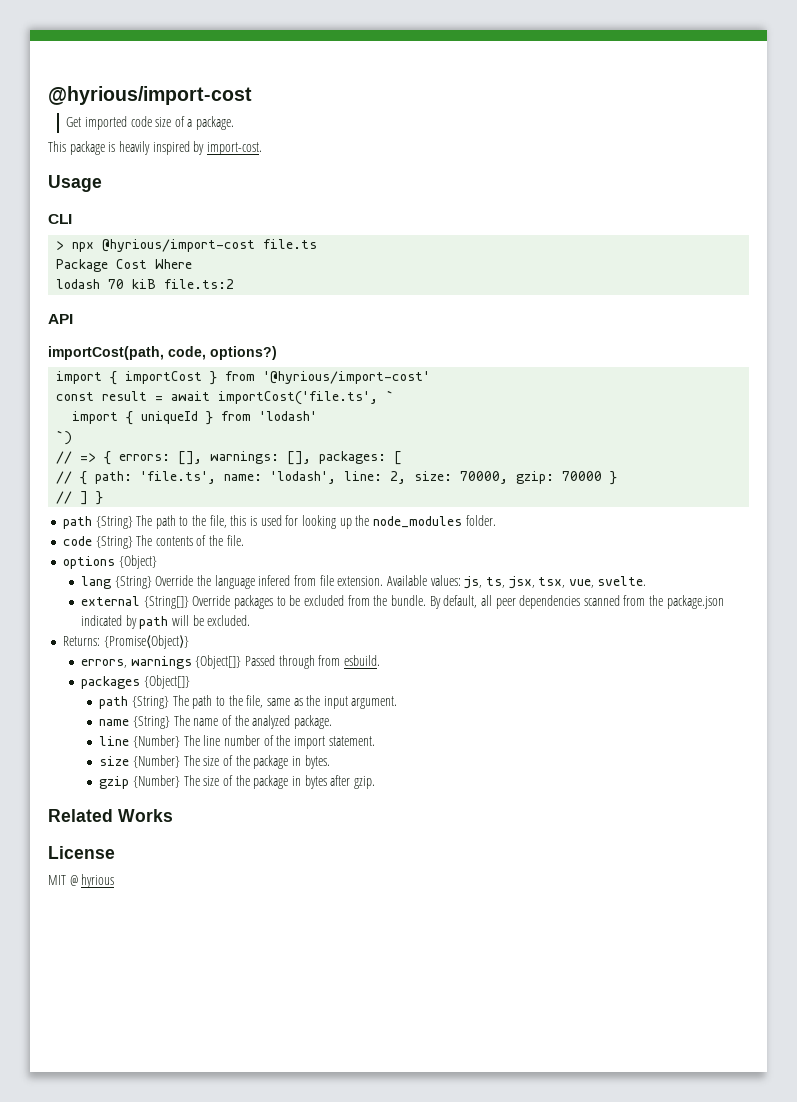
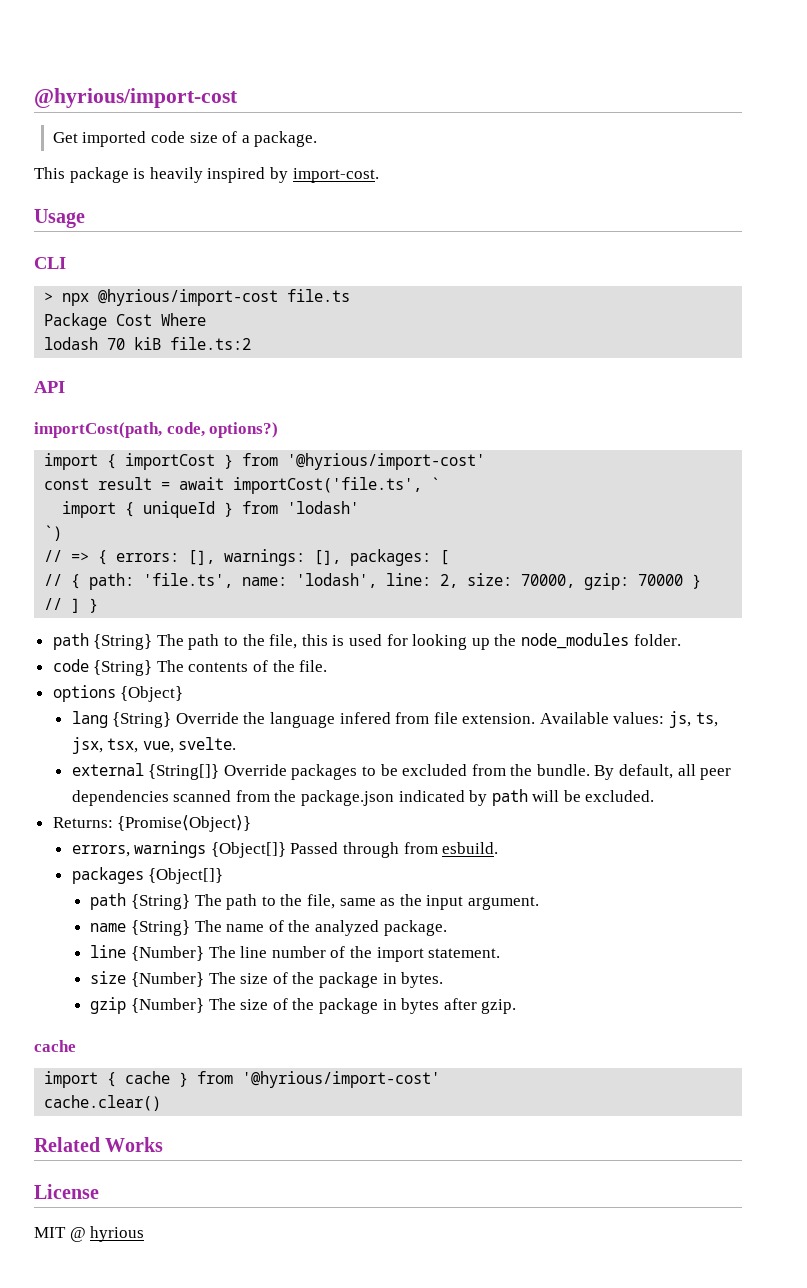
  gzip {Number} The size of the package in bytes after gzip.
+ cache
+ import { cache } from '@hyrious/import-cost'
+ cache.clear()

